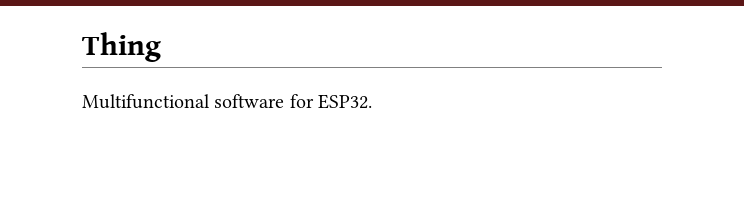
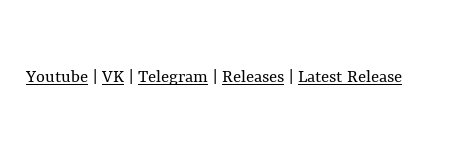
- Thing
- Multifunctional software for ESP32.
+ Youtube | VK | Telegram | Releases | Latest Release

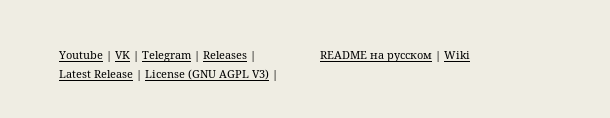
- Youtube | VK | Telegram | Releases | Latest Release
+ Youtube | VK | Telegram | Releases | Latest Release | License (GNU AGPL V3) | README на русском | Wiki

